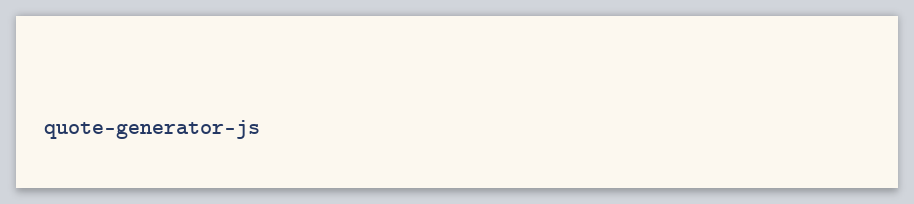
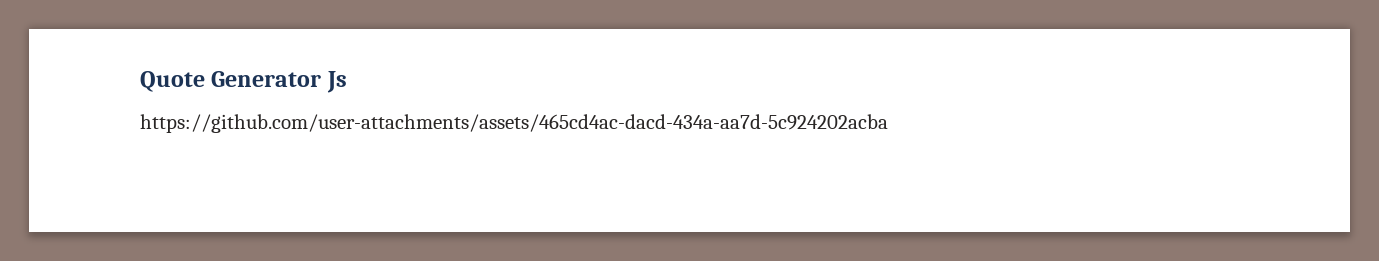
- quote-generator-js
+ Quote Generator Js
+ https://github.com/user-attachments/assets/465cd4ac-dacd-434a-aa7d-5c924202acba

